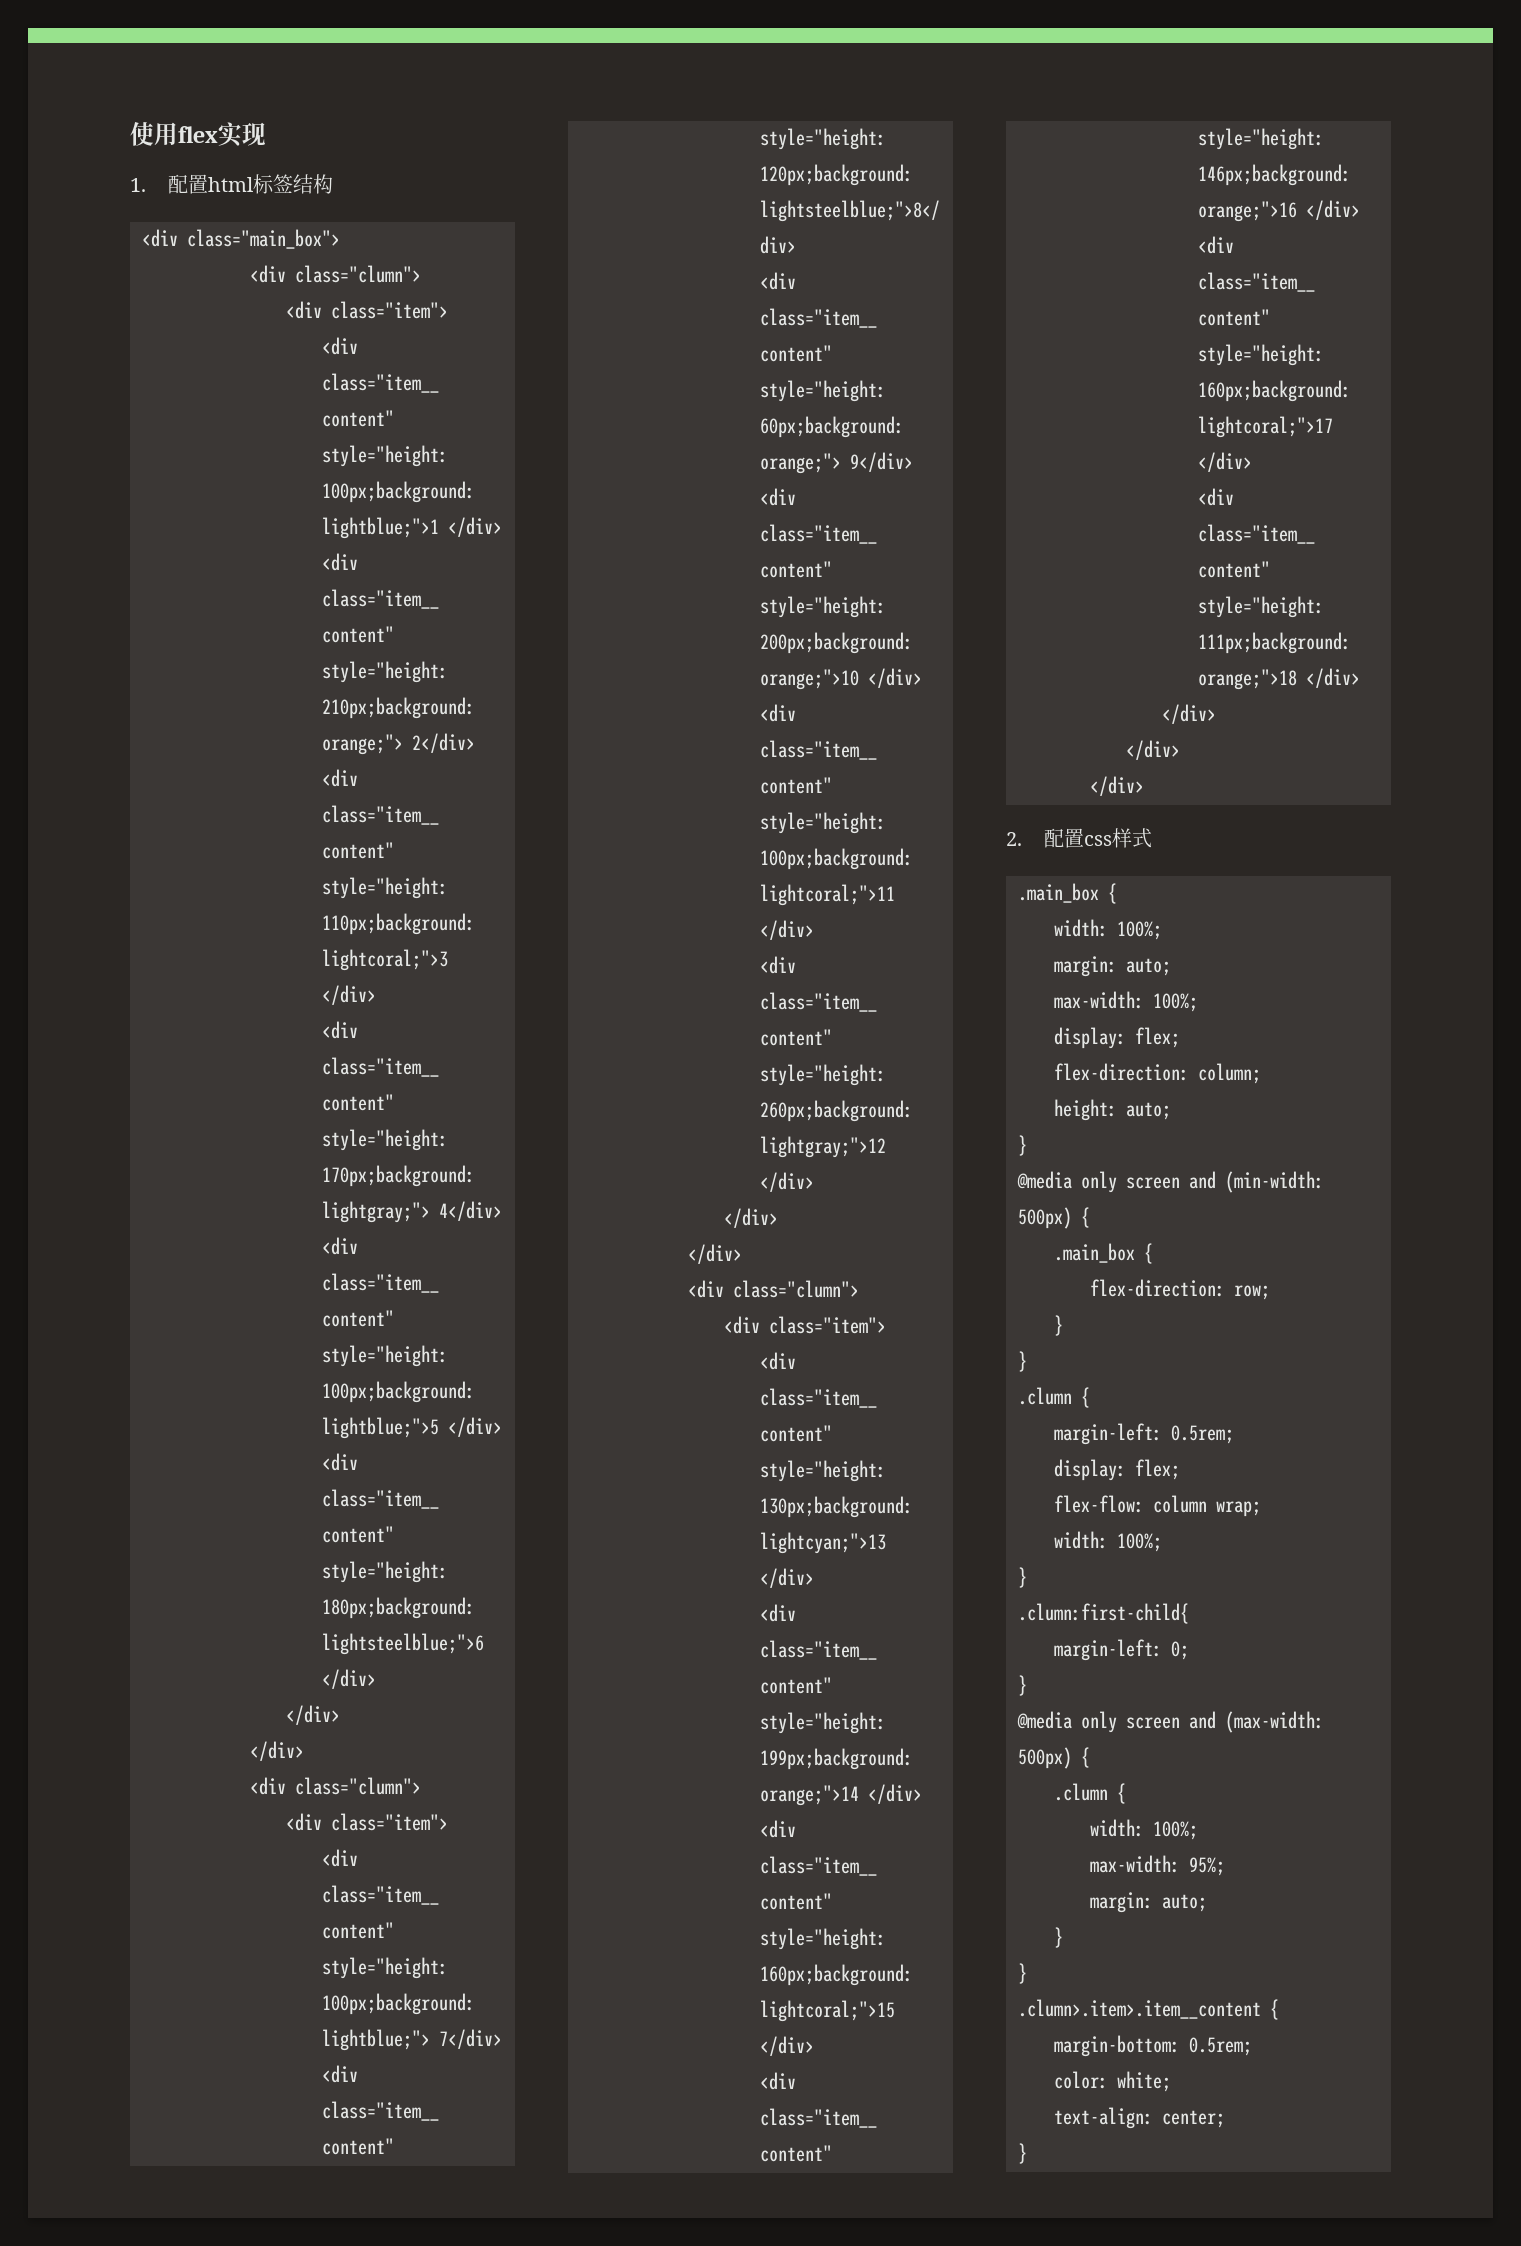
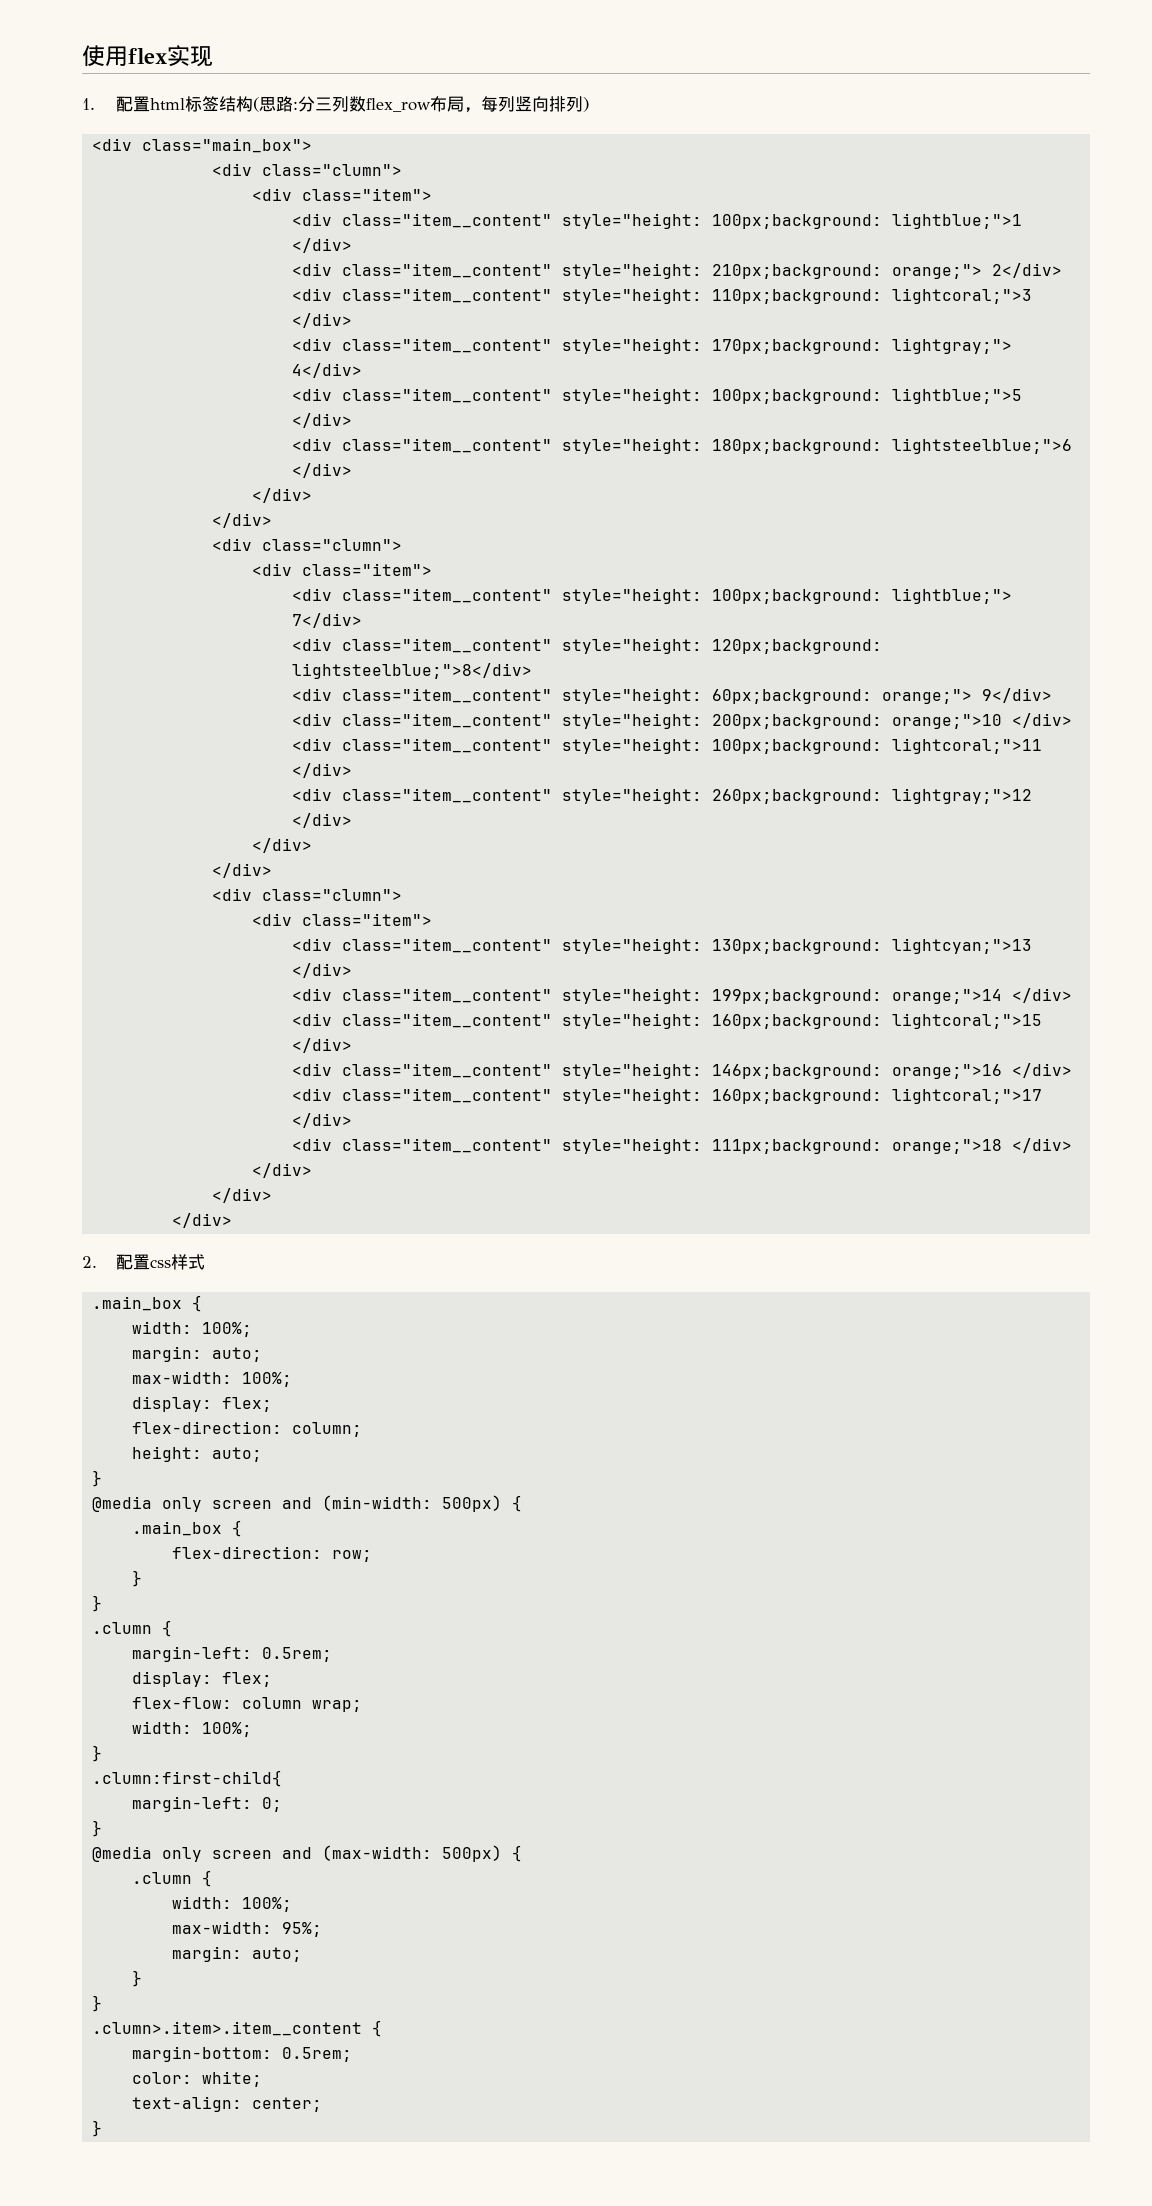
- 1.配置html标签结构
+ 1.配置html标签结构(思路:分三列数flex_row布局，每列竖向排列)

